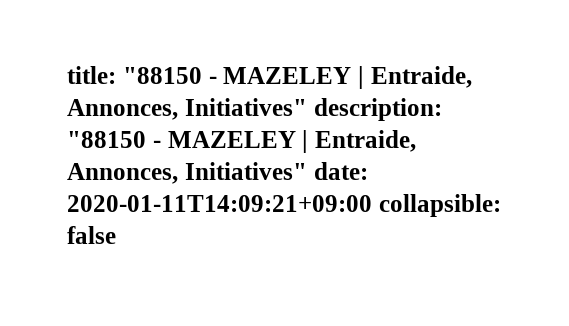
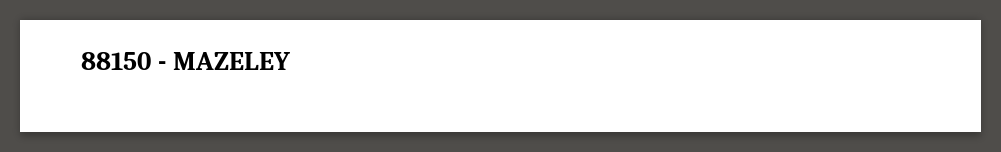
- title: "88150 - MAZELEY | Entraide, Annonces, Initiatives" description: "88150 - MAZELEY | Entraide, Annonces, Initiatives" date: 2020-01-11T14:09:21+09:00 collapsible: false
+ 88150 - MAZELEY

